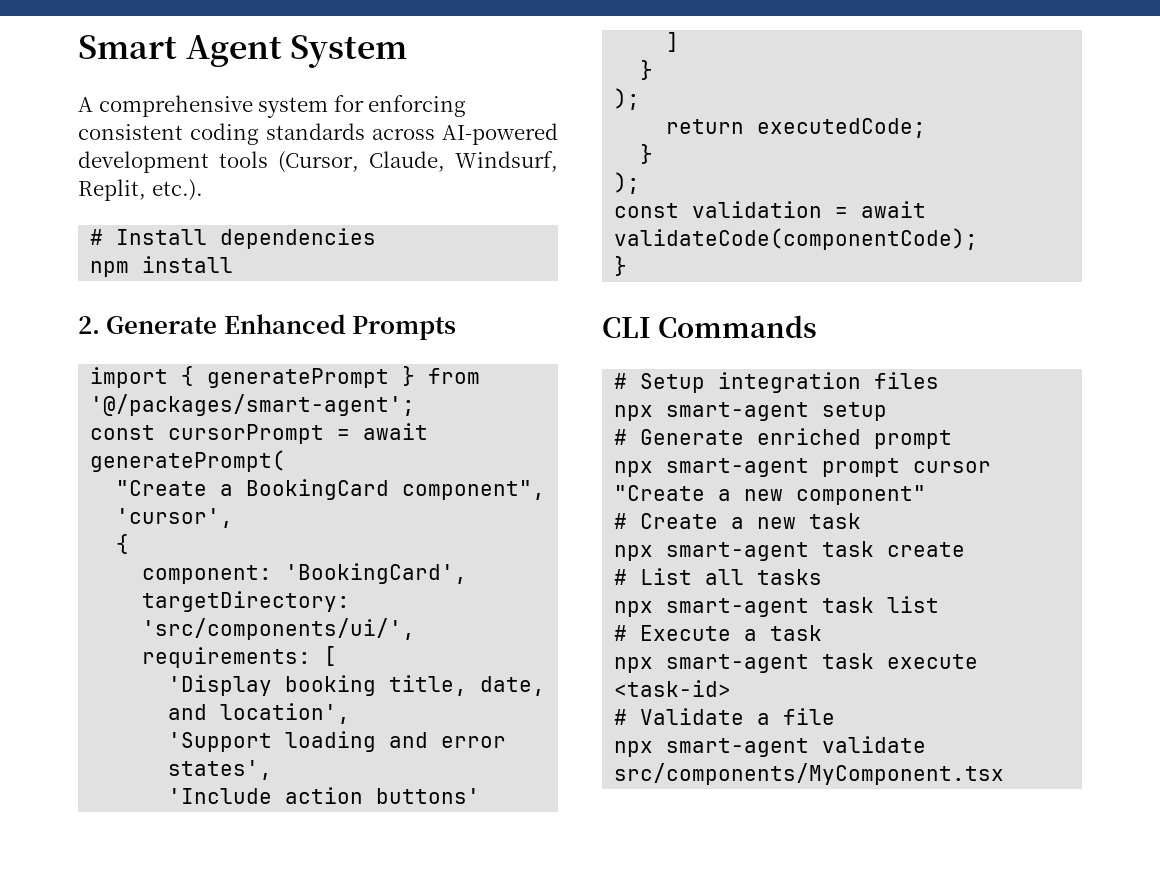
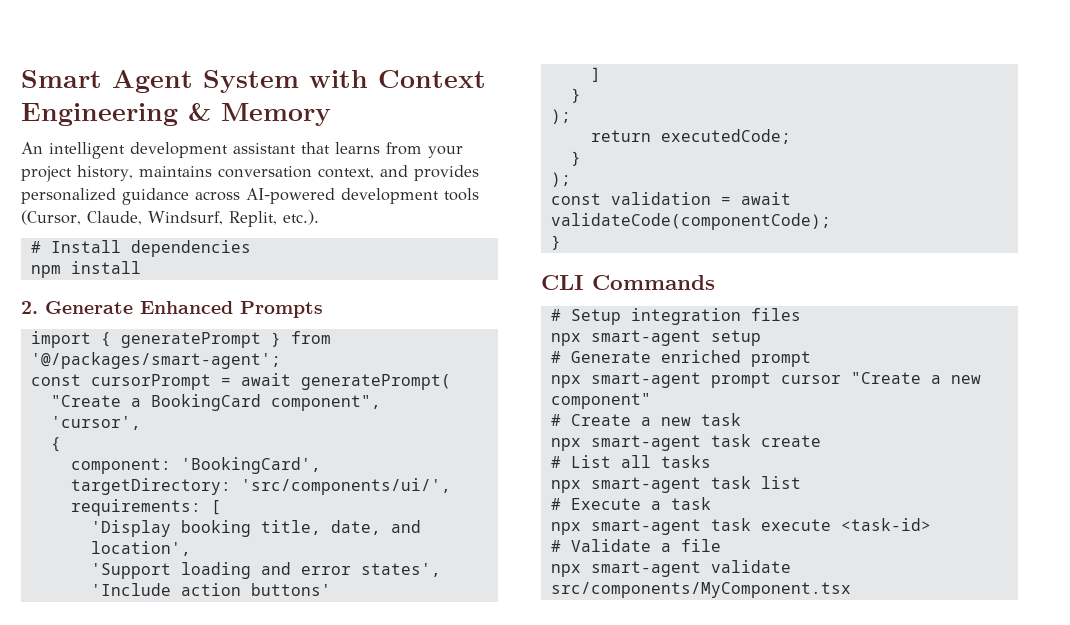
- Smart Agent System
- A comprehensive system for enforcing consistent coding standards across AI-powered development tools (Cursor, Claude, Windsurf, Replit, etc.).
+ Smart Agent System with Context Engineering & Memory
+ An intelligent development assistant that learns from your project history, maintains conversation context, and provides personalized guidance across AI-powered development tools (Cursor, Claude, Windsurf, Replit, etc.).

